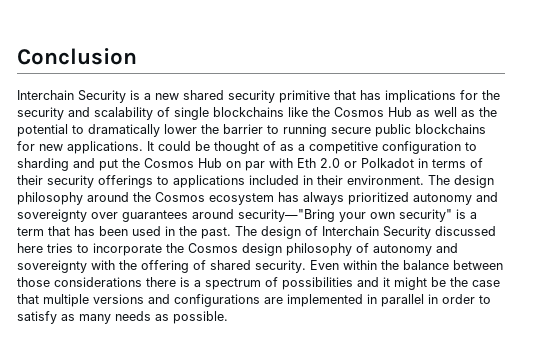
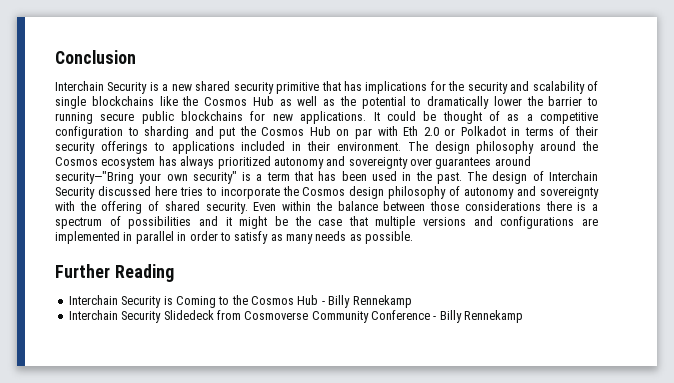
+ Further Reading
+ Interchain Security is Coming to the Cosmos Hub - Billy Rennekamp
+ Interchain Security Slidedeck from Cosmoverse Community Conference - Billy Rennekamp

